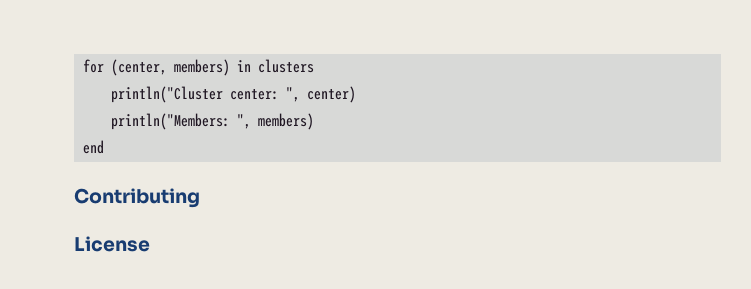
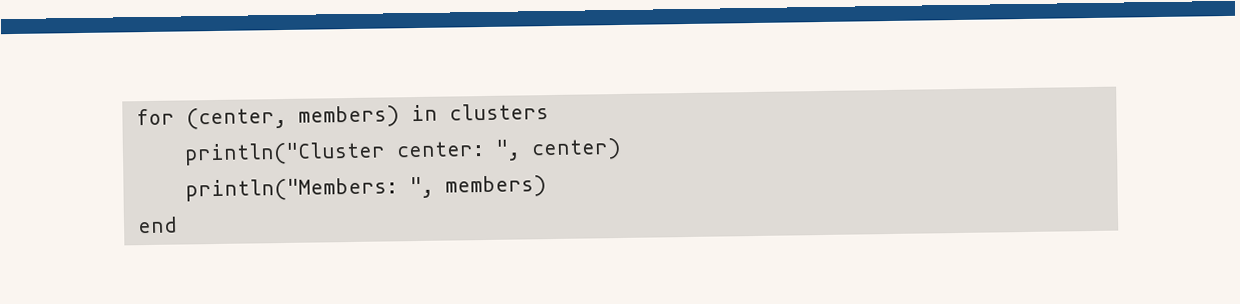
- Contributing
- License

